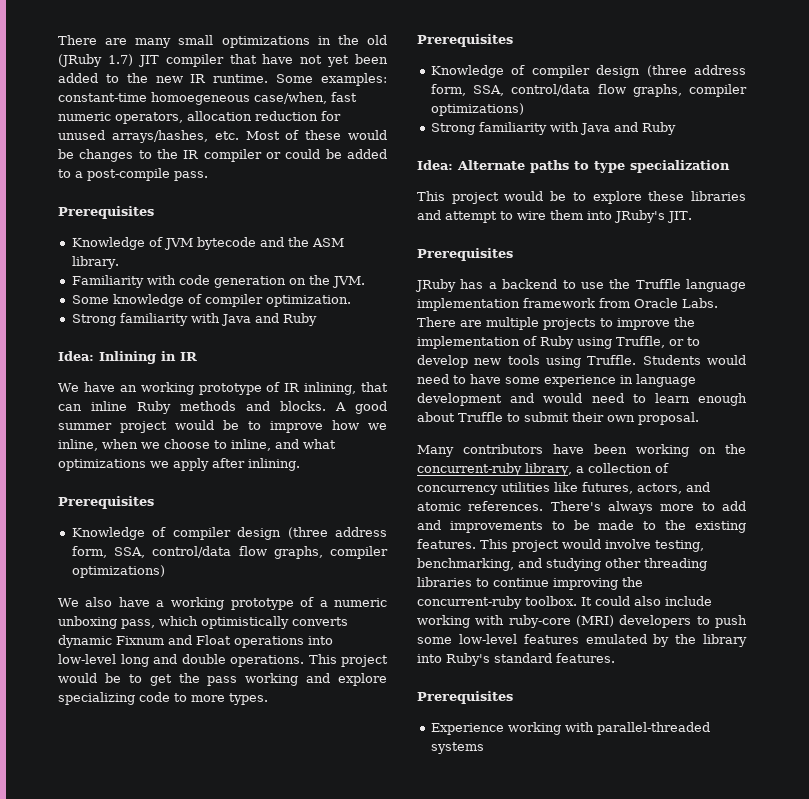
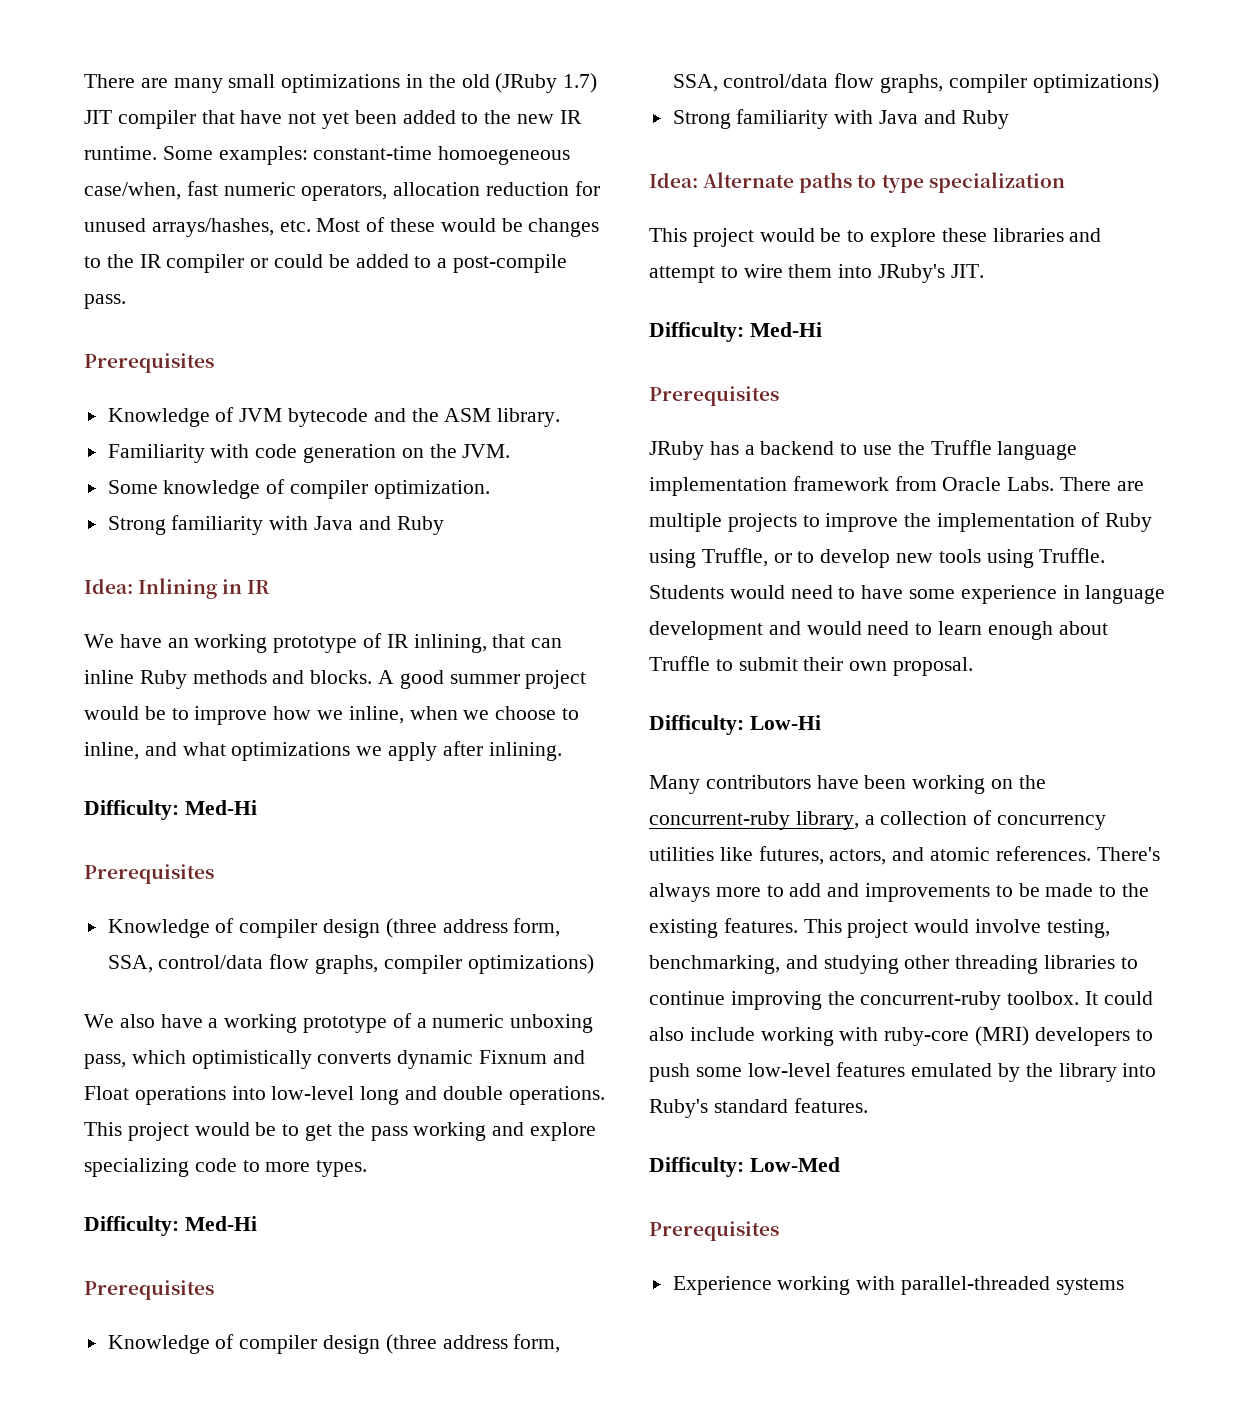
  A good summer project would be to improve how we inline, when we choose to inline, and what optimizations we apply after inlining.
+ Difficulty: Med-Hi
  This project would be to get the pass working and explore specializing code to more types.
+ Difficulty: Med-Hi
  This project would be to explore these libraries and attempt to wire them into JRuby's JIT.
+ Difficulty: Med-Hi
+ Difficulty: Low-Hi
+ Difficulty: Low-Med

